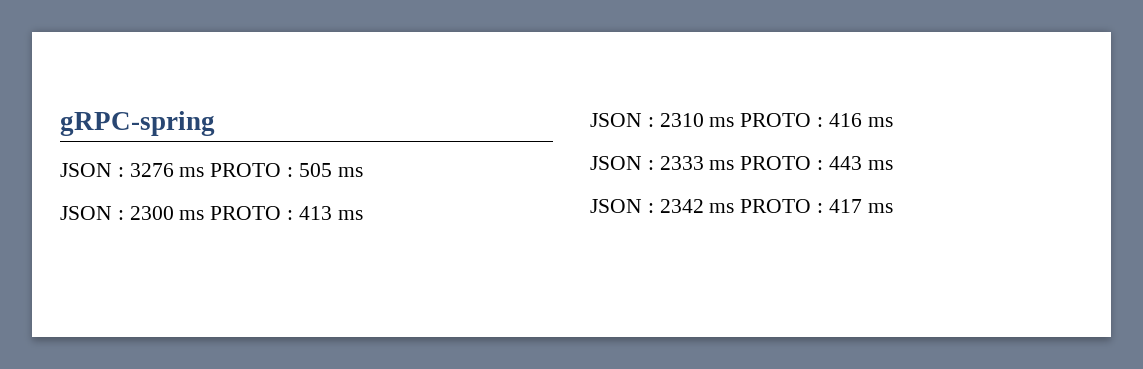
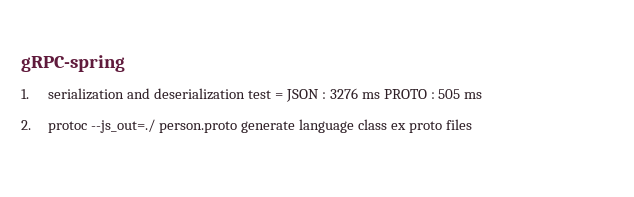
- JSON : 3276 ms PROTO : 505 ms
+ 1. serialization and deserialization test = JSON : 3276 ms PROTO : 505 ms
- JSON : 2300 ms PROTO : 413 ms
- JSON : 2310 ms PROTO : 416 ms
- JSON : 2333 ms PROTO : 443 ms
- JSON : 2342 ms PROTO : 417 ms
+ 2. protoc --js_out=./ person.proto generate language class ex proto files

